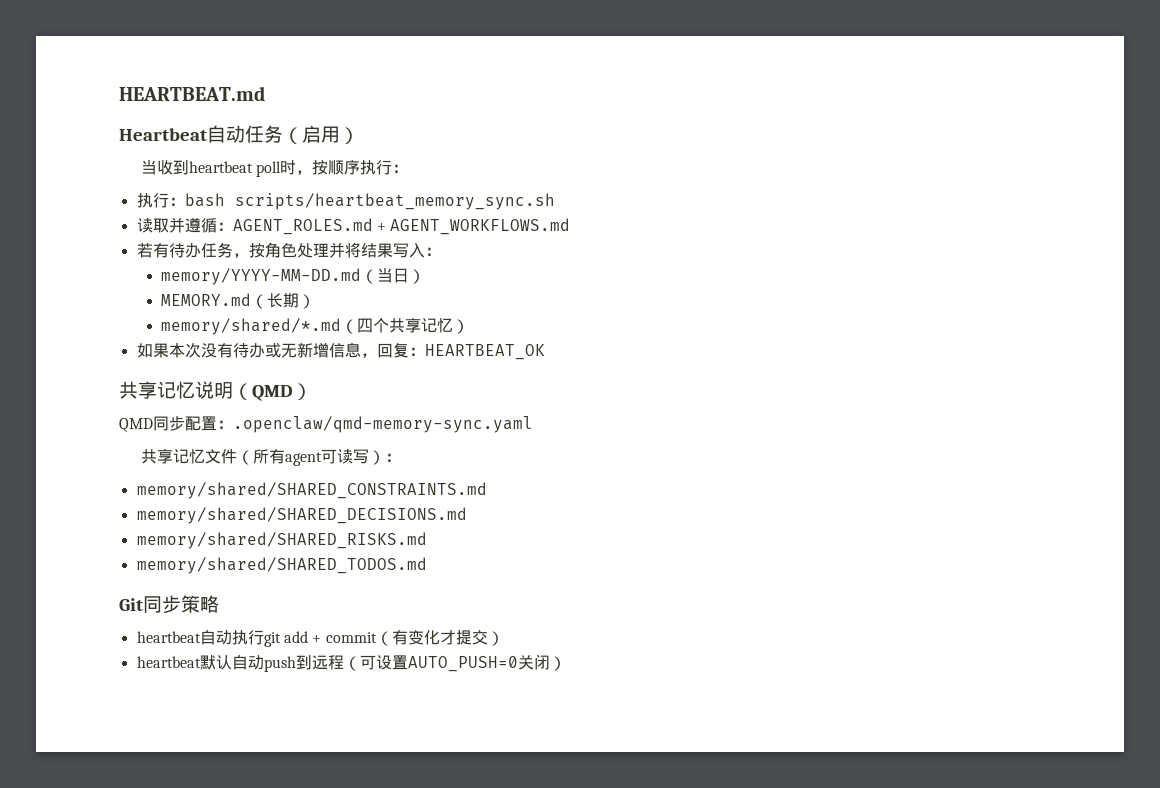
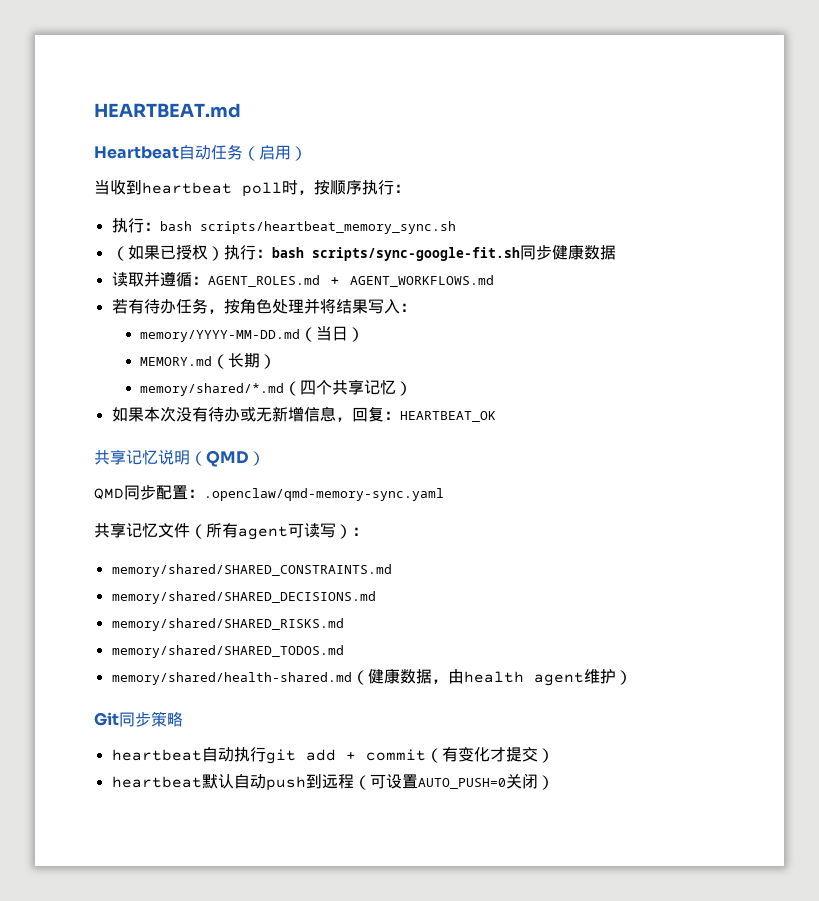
+ （如果已授权）执行：bash scripts/sync-google-fit.sh同步健康数据
+ memory/shared/health-shared.md（健康数据，由health agent维护）

